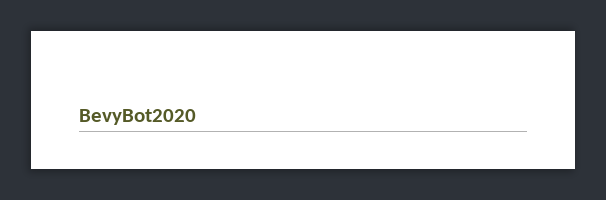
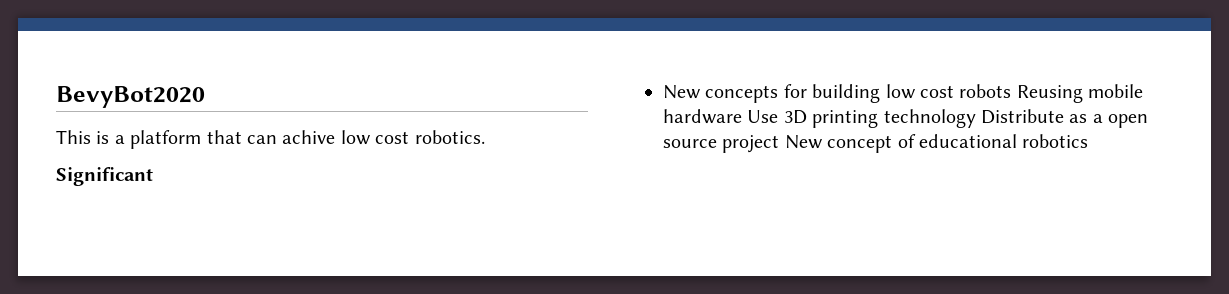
+ This is a platform that can achive low cost robotics.
+ Significant
+ New concepts for building low cost robots Reusing mobile hardware Use 3D printing technology Distribute as a open source project New concept of educational robotics

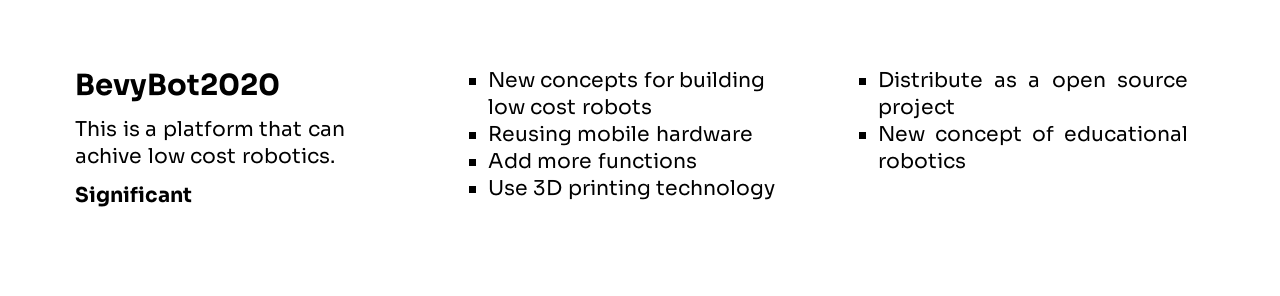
- New concepts for building low cost robots Reusing mobile hardware Use 3D printing technology Distribute as a open source project New concept of educational robotics
+ New concepts for building low cost robots
+ Reusing mobile hardware
+ Add more functions
+ Use 3D printing technology
+ Distribute as a open source project
+ New concept of educational robotics

